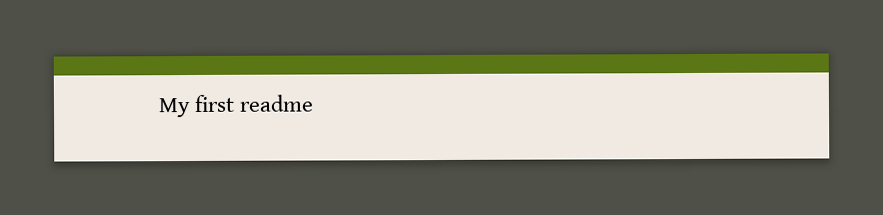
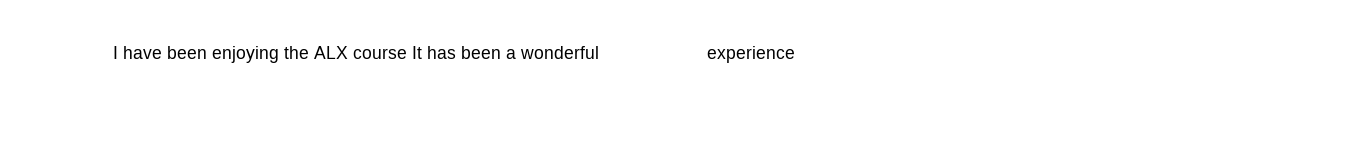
- My first readme
+ I have been enjoying the ALX course It has been a wonderful experience

